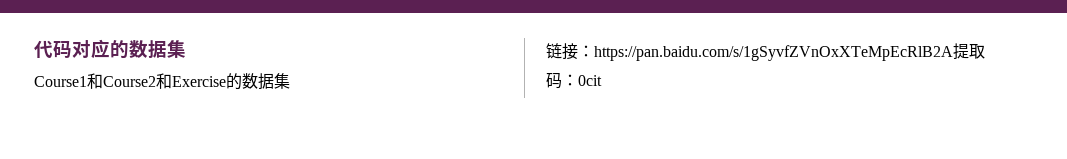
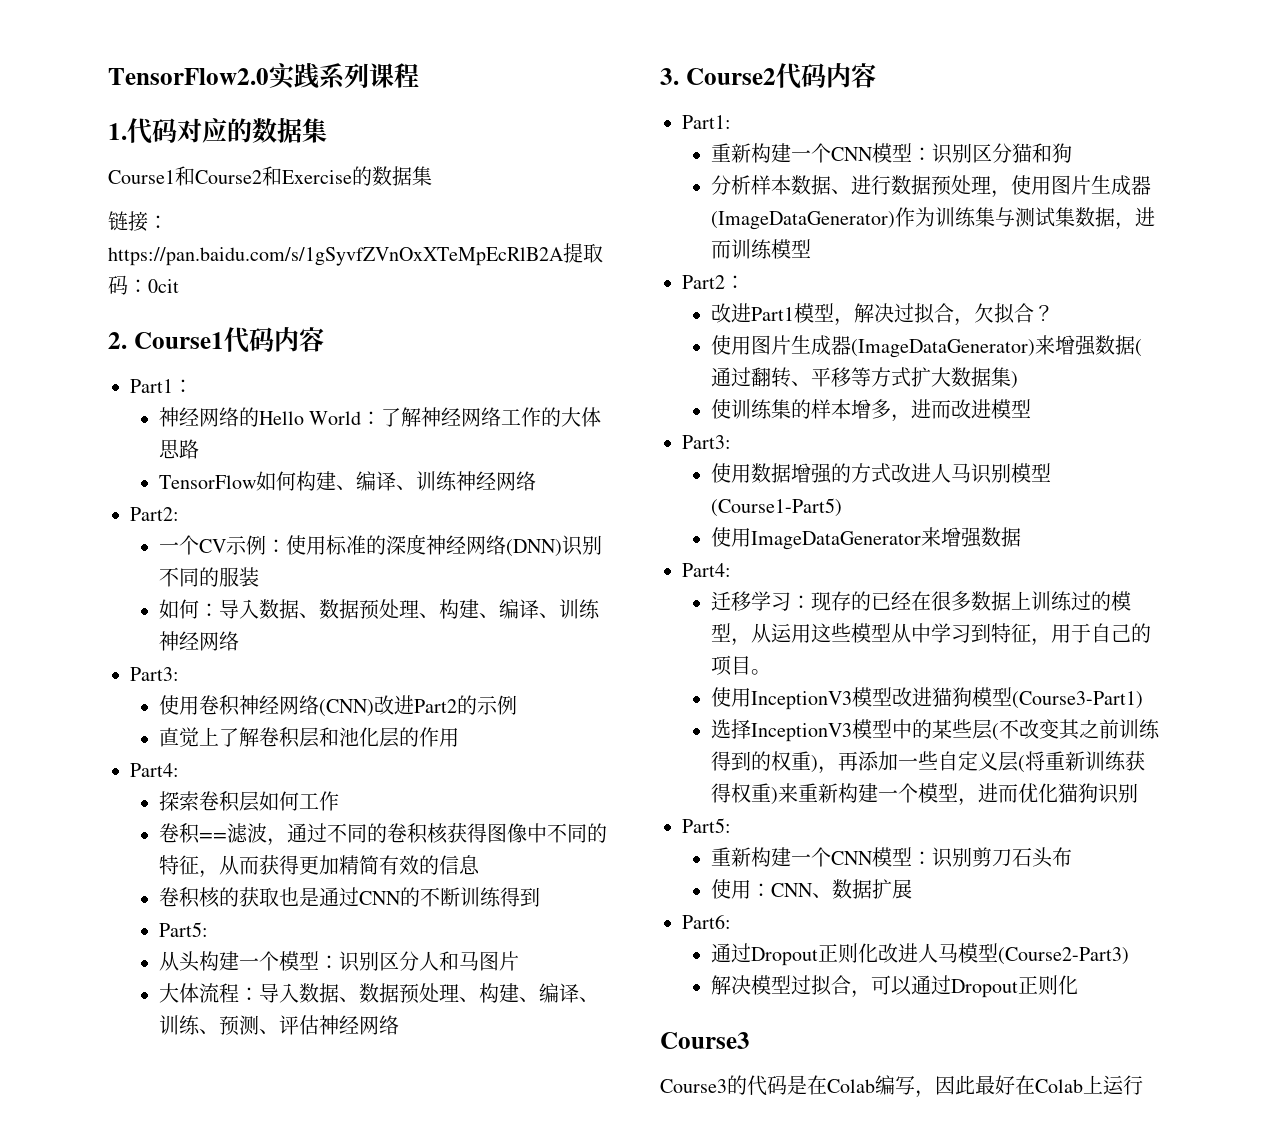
- 代码对应的数据集
+ TensorFlow2.0实践系列课程
+ 1.代码对应的数据集
+ 2. Course1代码内容
+ Part1：
+ 神经网络的Hello World：了解神经网络工作的大体思路
+ TensorFlow如何构建、编译、训练神经网络
+ Part2:
+ 一个CV示例：使用标准的深度神经网络(DNN)识别不同的服装
+ 如何：导入数据、数据预处理、构建、编译、训练神经网络
+ Part3:
+ 使用卷积神经网络(CNN)改进Part2的示例
+ 直觉上了解卷积层和池化层的作用
+ Part4:
+ 探索卷积层如何工作
+ 卷积==滤波，通过不同的卷积核获得图像中不同的特征，从而获得更加精简有效的信息
+ 卷积核的获取也是通过CNN的不断训练得到
+ Part5:
+ 从头构建一个模型：识别区分人和马图片
+ 大体流程：导入数据、数据预处理、构建、编译、训练、预测、评估神经网络
+ 3. Course2代码内容
+ Part1:
+ 重新构建一个CNN模型：识别区分猫和狗
+ 分析样本数据、进行数据预处理，使用图片生成器(ImageDataGenerator)作为训练集与测试集数据，进而训练模型
+ Part2：
+ 改进Part1模型，解决过拟合，欠拟合？
+ 使用图片生成器(ImageDataGenerator)来增强数据(通过翻转、平移等方式扩大数据集)
+ 使训练集的样本增多，进而改进模型
+ Part3:
+ 使用数据增强的方式改进人马识别模型(Course1-Part5)
+ 使用ImageDataGenerator来增强数据
+ Part4:
+ 迁移学习：现存的已经在很多数据上训练过的模型，从运用这些模型从中学习到特征，用于自己的项目。
+ 使用InceptionV3模型改进猫狗模型(Course3-Part1)
+ 选择InceptionV3模型中的某些层(不改变其之前训练得到的权重)，再添加一些自定义层(将重新训练获得权重)来重新构建一个模型，进而优化猫狗识别
+ Part5:
+ 重新构建一个CNN模型：识别剪刀石头布
+ 使用：CNN、数据扩展
+ Part6:
+ 通过Dropout正则化改进人马模型(Course2-Part3)
+ 解决模型过拟合，可以通过Dropout正则化
+ Course3
+ Course3的代码是在Colab编写，因此最好在Colab上运行

